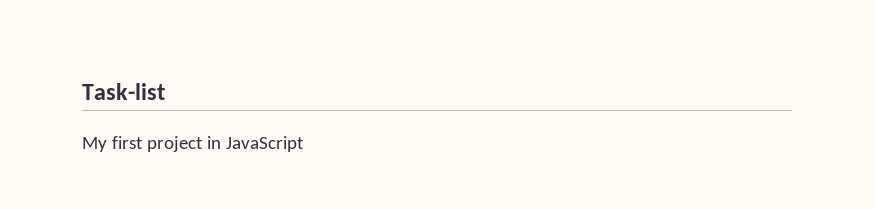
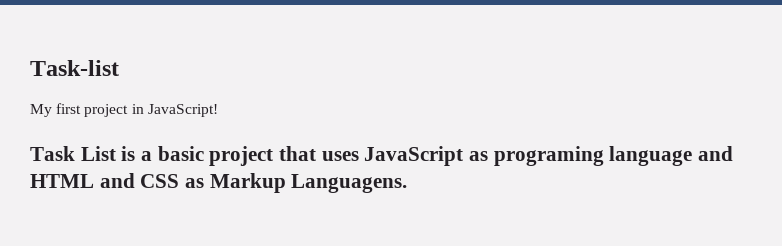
- My first project in JavaScript
+ My first project in JavaScript!
+ Task List is a basic project that uses JavaScript as programing language and HTML and CSS as Markup Languagens.

